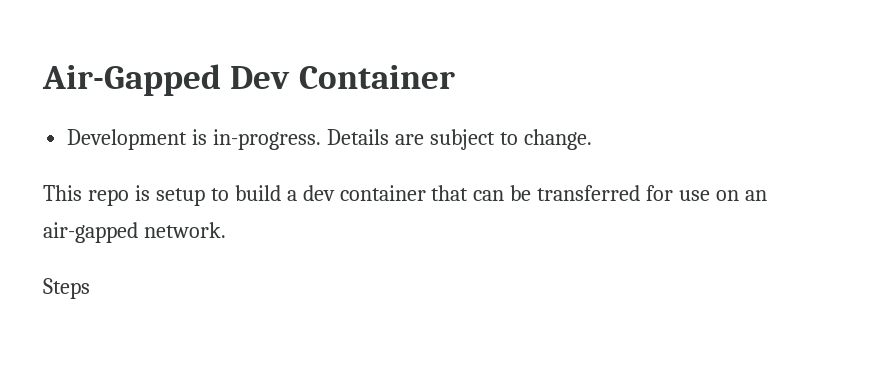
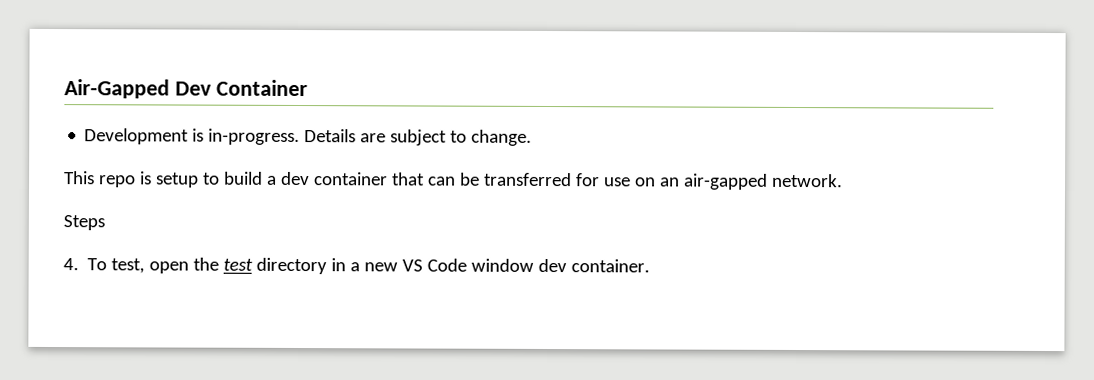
+ 4. To test, open the test directory in a new VS Code window dev container.

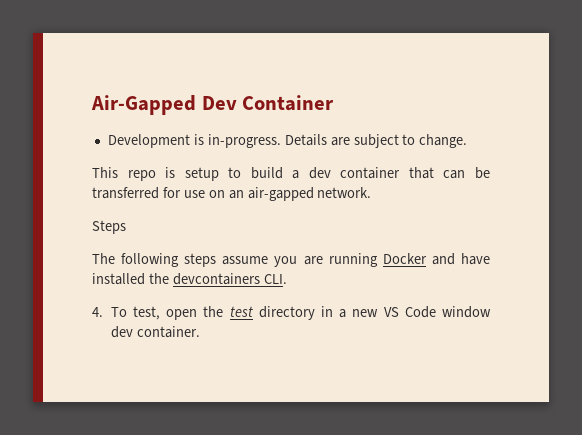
+ The following steps assume you are running Docker and have installed the devcontainers CLI.

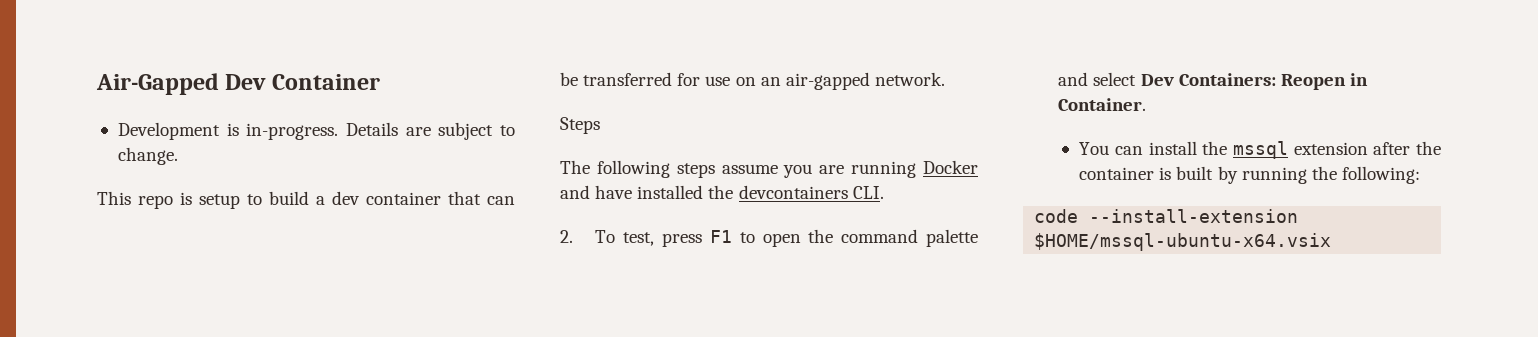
- 4. To test, open the test directory in a new VS Code window dev container.
+ 2. To test, press F1 to open the command palette and select Dev Containers: Reopen in Container.
+ You can install the mssql extension after the container is built by running the following:
+ code --install-extension $HOME/mssql-ubuntu-x64.vsix

